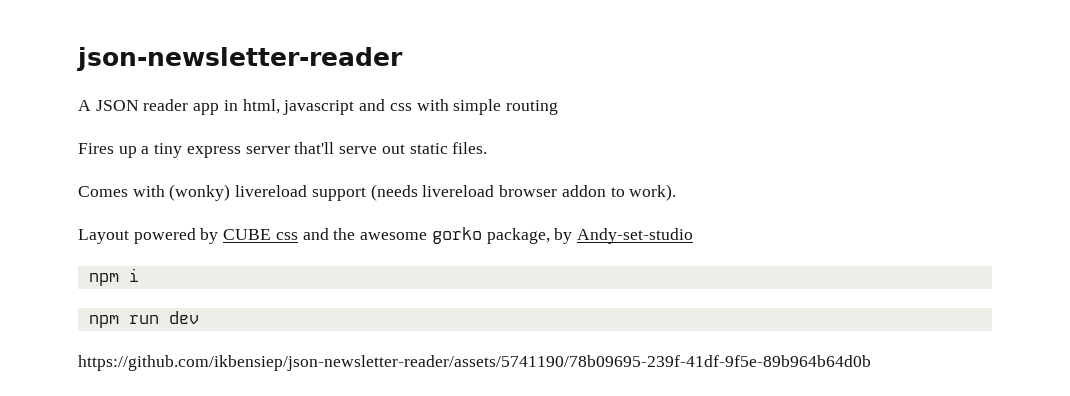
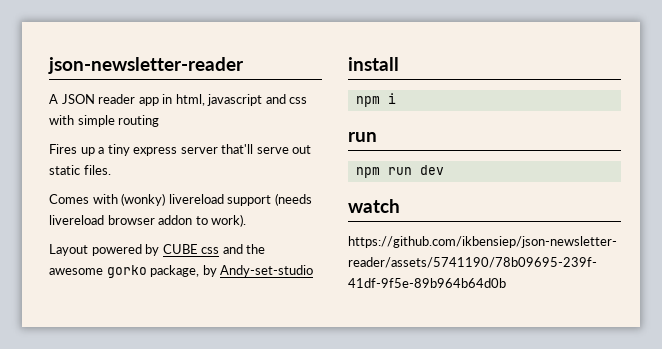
+ install
  npm i
+ run
+ watch

